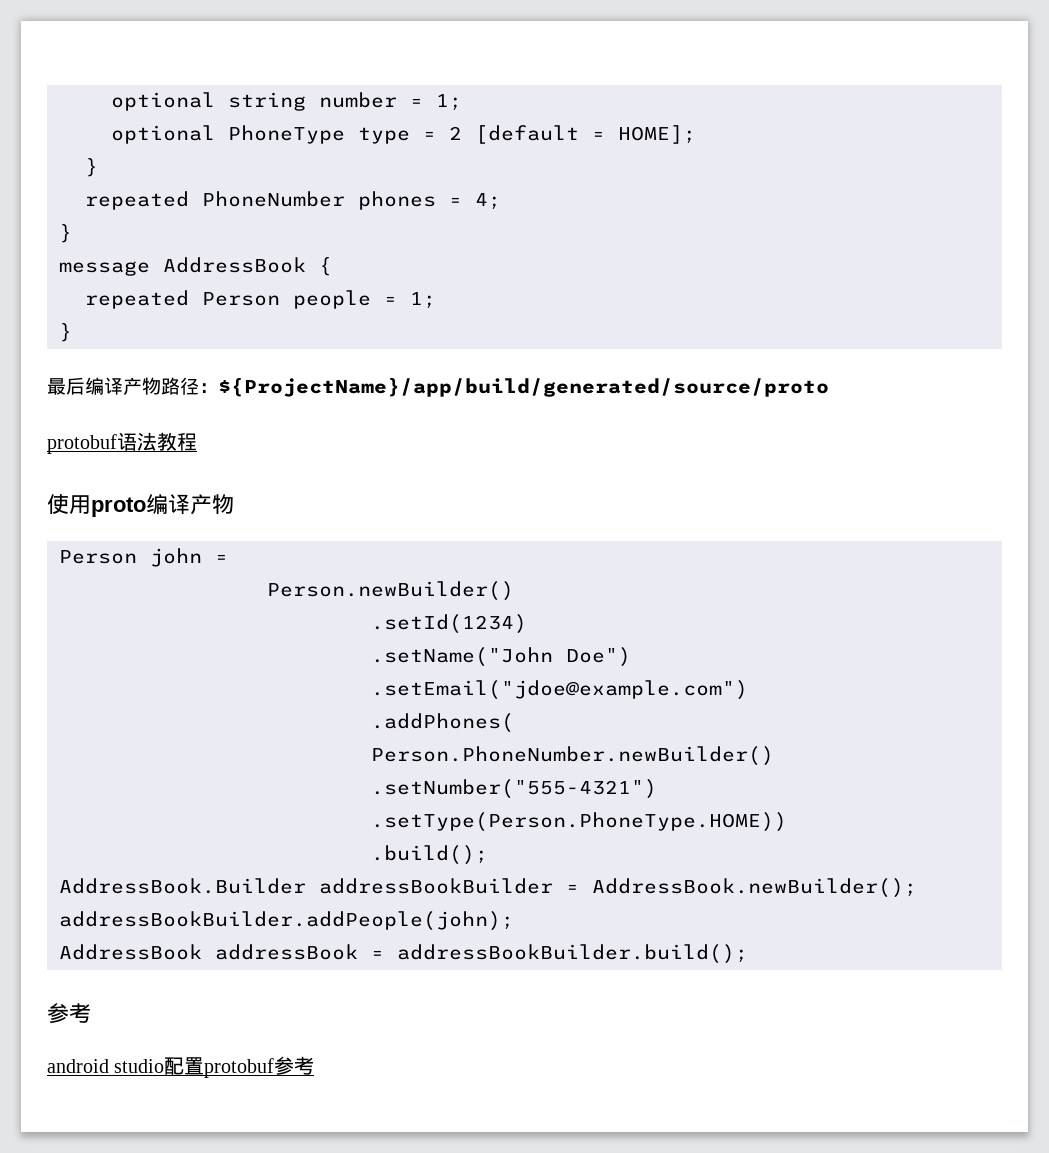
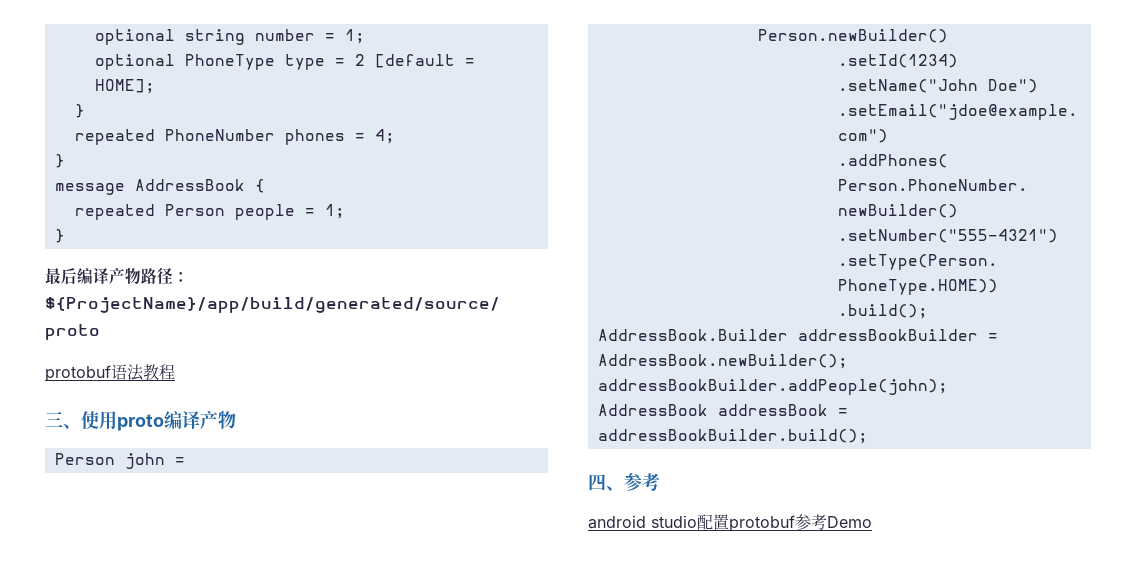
- 使用proto编译产物
+ 三、使用proto编译产物
  AddressBook addressBook = addressBookBuilder.build();
- 参考
+ 四、参考
- android studio配置protobuf参考
+ android studio配置protobuf参考Demo

